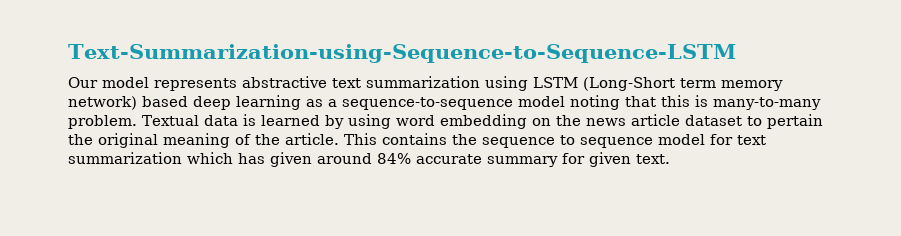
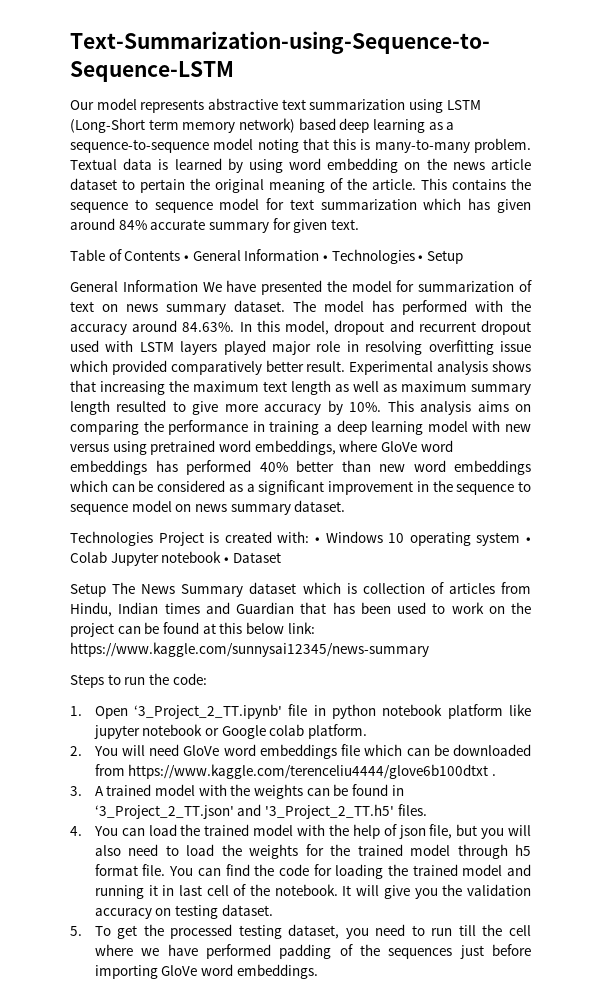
+ Table of Contents • General Information • Technologies • Setup
+ General Information We have presented the model for summarization of text on news summary dataset. The model has performed with the accuracy around 84.63%. In this model, dropout and recurrent dropout used with LSTM layers played major role in resolving overfitting issue which provided comparatively better result. Experimental analysis shows that increasing the maximum text length as well as maximum summary length resulted to give more accuracy by 10%. This analysis aims on comparing the performance in training a deep learning model with new versus using pretrained word embeddings, where GloVe word embeddings has performed 40% better than new word embeddings which can be considered as a significant improvement in the sequence to sequence model on news summary dataset.
+ Technologies Project is created with: • Windows 10 operating system • Colab Jupyter notebook • Dataset
+ Setup The News Summary dataset which is collection of articles from Hindu, Indian times and Guardian that has been used to work on the project can be found at this below link: https://www.kaggle.com/sunnysai12345/news-summary
+ Steps to run the code:
+ 1. Open ‘3_Project_2_TT.ipynb' file in python notebook platform like jupyter notebook or Google colab platform.
+ 2. You will need GloVe word embeddings file which can be downloaded from https://www.kaggle.com/terenceliu4444/glove6b100dtxt .
+ 3. A trained model with the weights can be found in ‘3_Project_2_TT.json' and '3_Project_2_TT.h5' files.
+ 4. You can load the trained model with the help of json file, but you will also need to load the weights for the trained model through h5 format file. You can find the code for loading the trained model and running it in last cell of the notebook. It will give you the validation accuracy on testing dataset.
+ 5. To get the processed testing dataset, you need to run till the cell where we have performed padding of the sequences just before importing GloVe word embeddings.

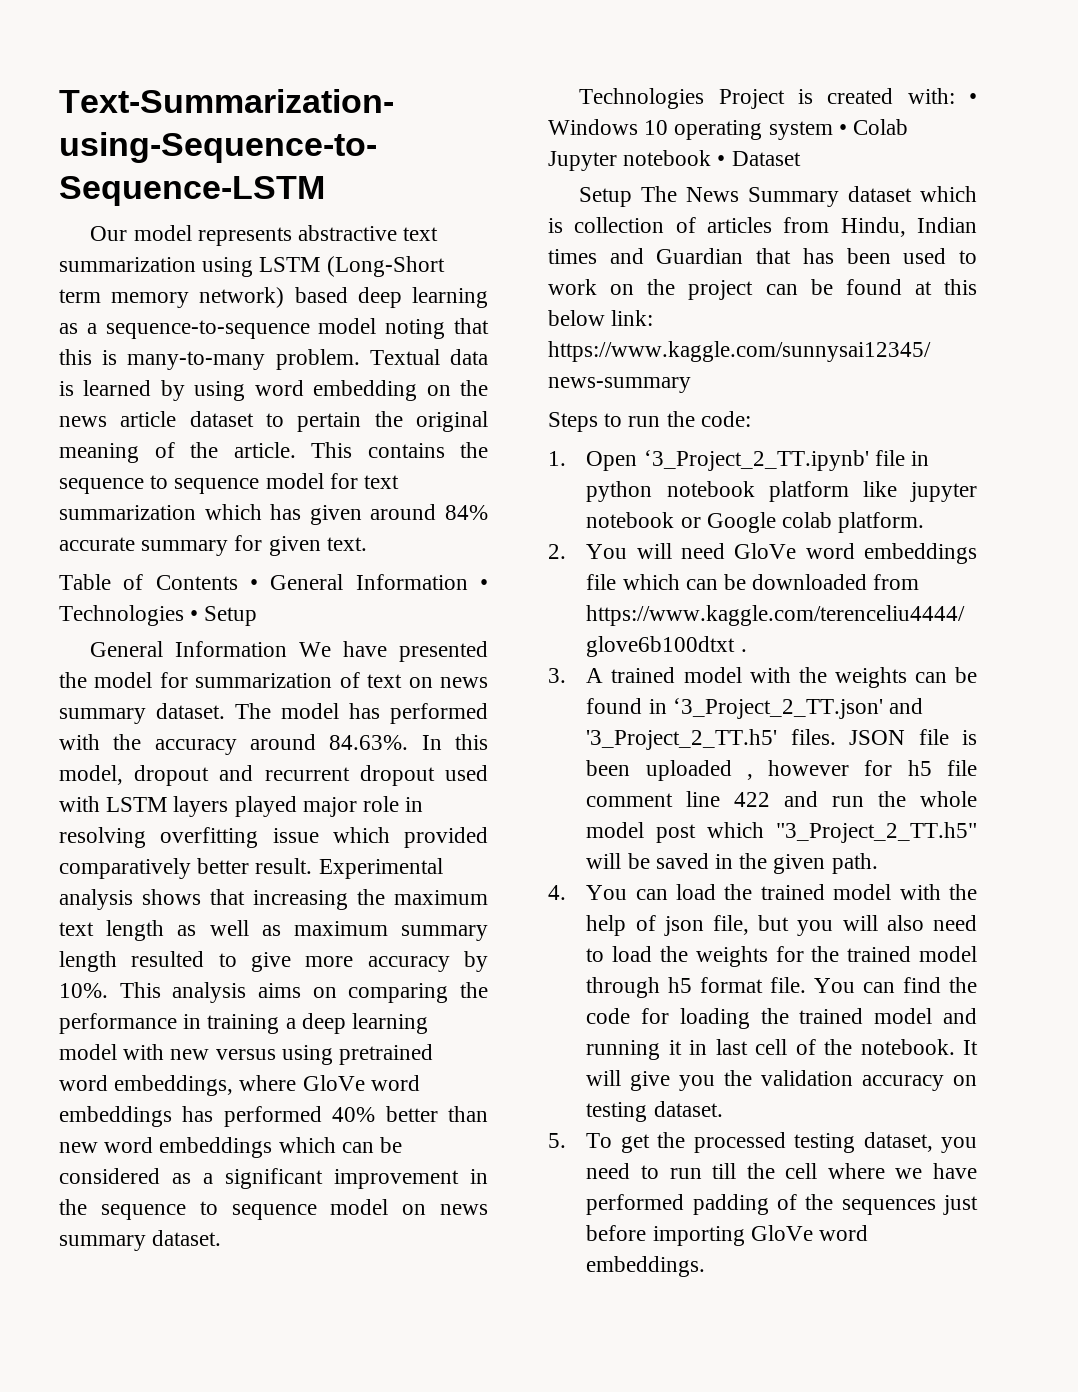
+ JSON file is been uploaded , however for h5 file comment line 422 and run the whole model post which "3_Project_2_TT.h5" will be saved in the given path.

